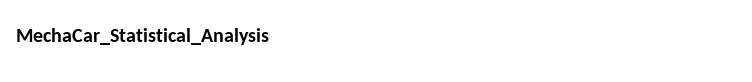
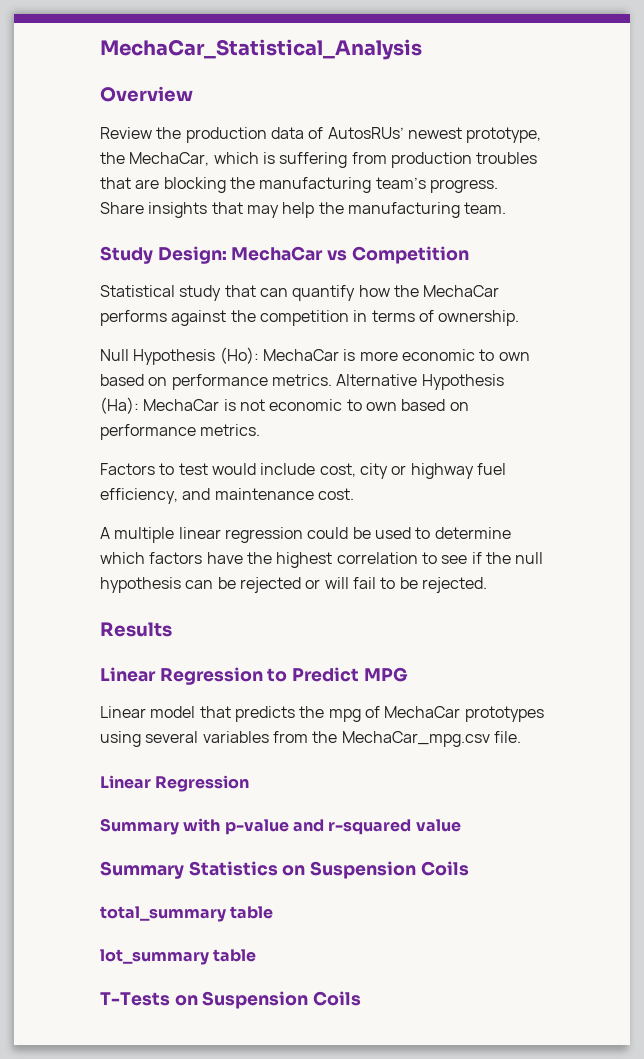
+ Overview
+ Review the production data of AutosRUs’ newest prototype, the MechaCar, which is suffering from production troubles that are blocking the manufacturing team’s progress. Share insights that may help the manufacturing team.
+ Study Design: MechaCar vs Competition
+ Statistical study that can quantify how the MechaCar performs against the competition in terms of ownership.
+ Null Hypothesis (Ho): MechaCar is more economic to own based on performance metrics. Alternative Hypothesis (Ha): MechaCar is not economic to own based on performance metrics.
+ Factors to test would include cost, city or highway fuel efficiency, and maintenance cost.
+ A multiple linear regression could be used to determine which factors have the highest correlation to see if the null hypothesis can be rejected or will fail to be rejected.
+ Results
+ Linear Regression to Predict MPG
+ Linear model that predicts the mpg of MechaCar prototypes using several variables from the MechaCar_mpg.csv file.
+ Linear Regression
+ Summary with p-value and r-squared value
+ Summary Statistics on Suspension Coils
+ total_summary table
+ lot_summary table
+ T-Tests on Suspension Coils

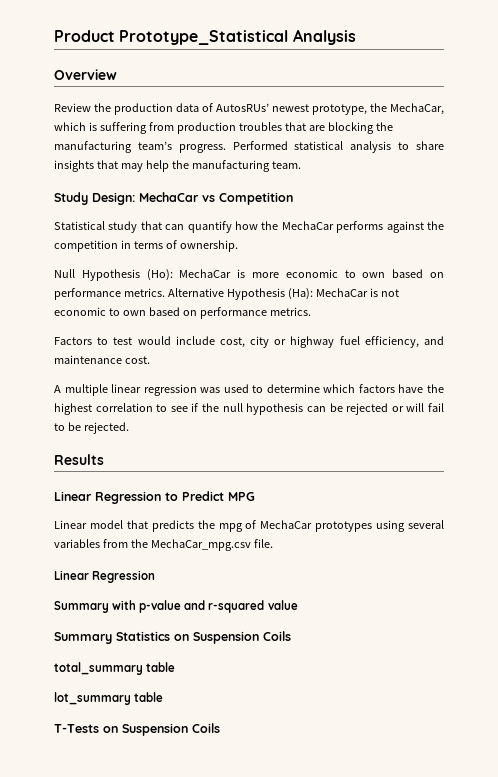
- MechaCar_Statistical_Analysis
+ Product Prototype_Statistical Analysis
- Share insights that may help the manufacturing team.
+ Performed statistical analysis to share insights that may help the manufacturing team.
- A multiple linear regression could be used to determine which factors have the highest correlation to see if the null hypothesis can be rejected or will fail to be rejected.
+ A multiple linear regression was used to determine which factors have the highest correlation to see if the null hypothesis can be rejected or will fail to be rejected.

